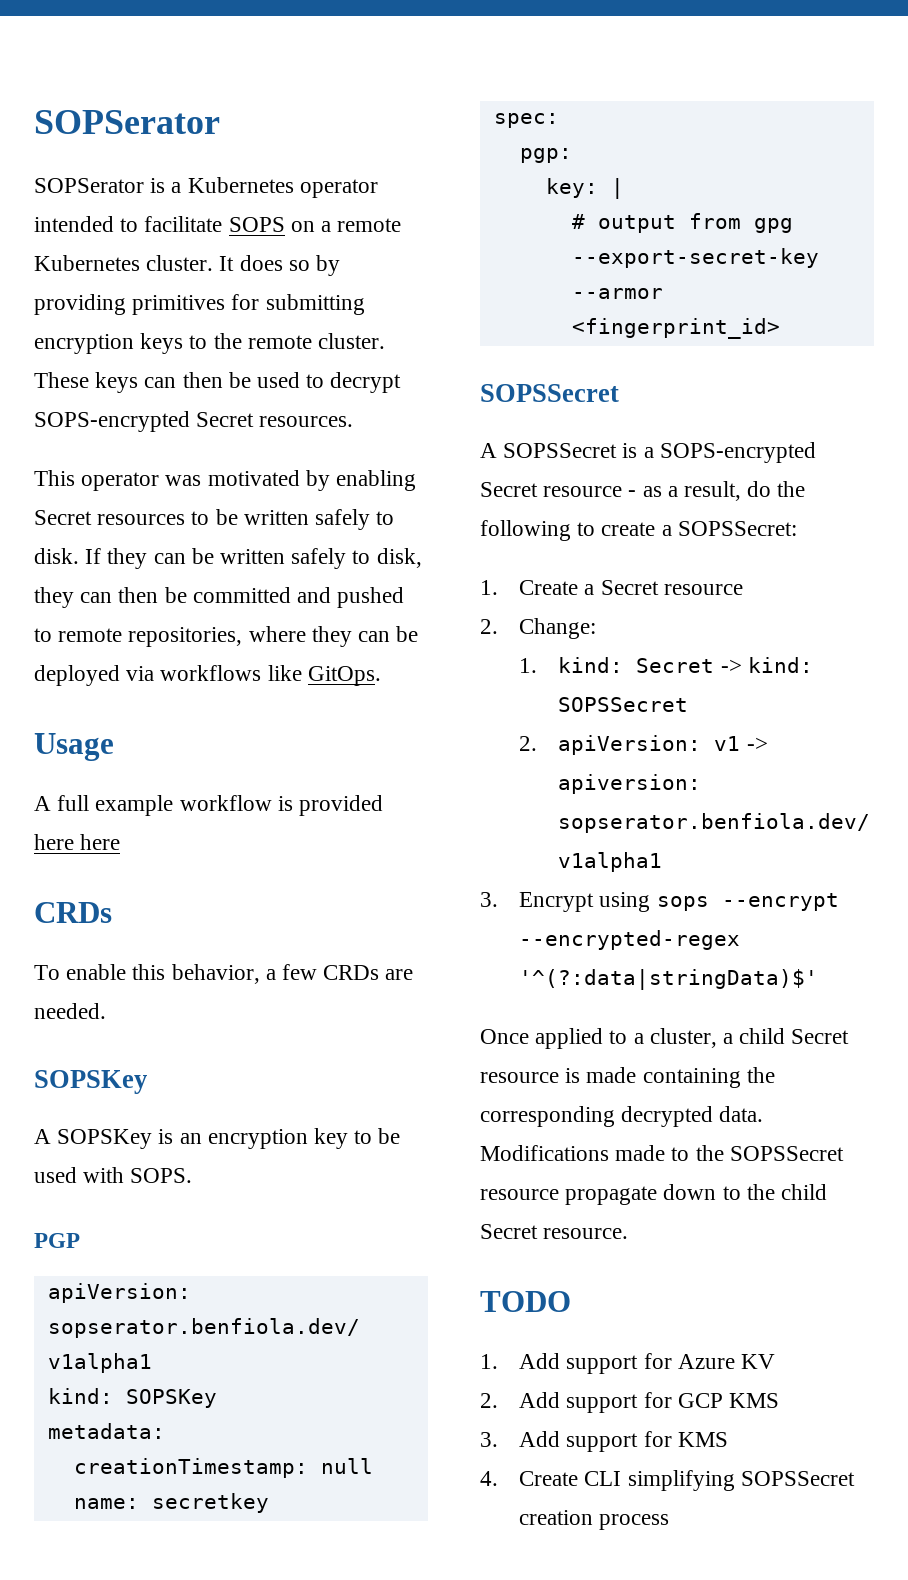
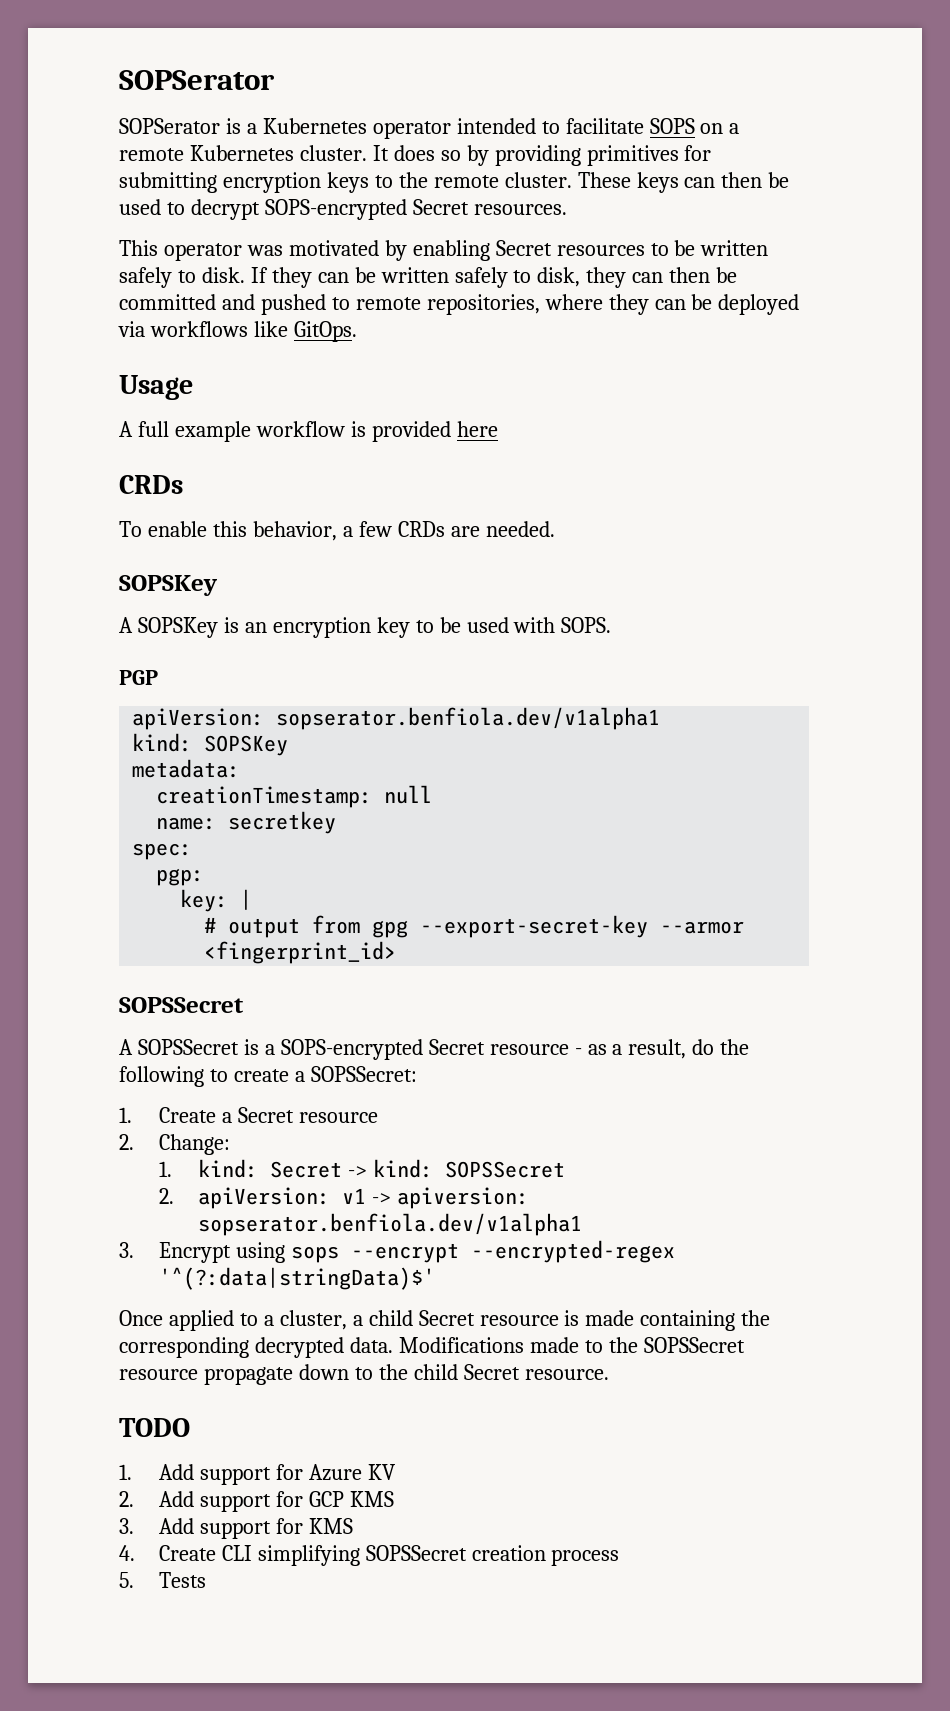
- A full example workflow is provided here here
+ A full example workflow is provided here
+ 5. Tests

